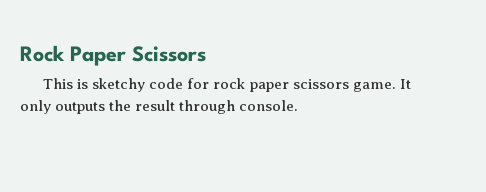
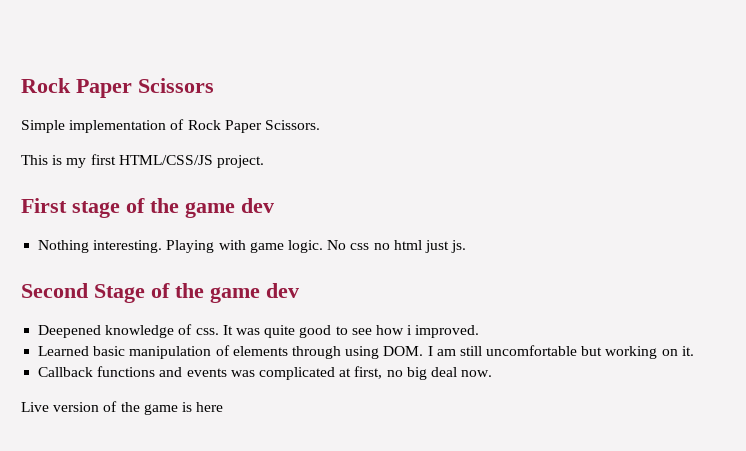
- This is sketchy code for rock paper scissors game. It only outputs the result through console.
+ Simple implementation of Rock Paper Scissors.
+ This is my first HTML/CSS/JS project.
+ First stage of the game dev
+ Nothing interesting. Playing with game logic. No css no html just js.
+ Second Stage of the game dev
+ Deepened knowledge of css. It was quite good to see how i improved.
+ Learned basic manipulation of elements through using DOM. I am still uncomfortable but working on it.
+ Callback functions and events was complicated at first, no big deal now.
+ Live version of the game is here

